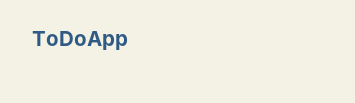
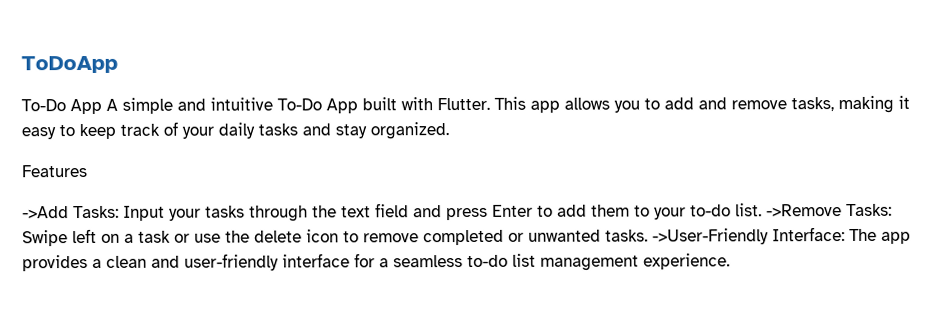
+ To-Do App A simple and intuitive To-Do App built with Flutter. This app allows you to add and remove tasks, making it easy to keep track of your daily tasks and stay organized.
+ Features
+ ->Add Tasks: Input your tasks through the text field and press Enter to add them to your to-do list. ->Remove Tasks: Swipe left on a task or use the delete icon to remove completed or unwanted tasks. ->User-Friendly Interface: The app provides a clean and user-friendly interface for a seamless to-do list management experience.

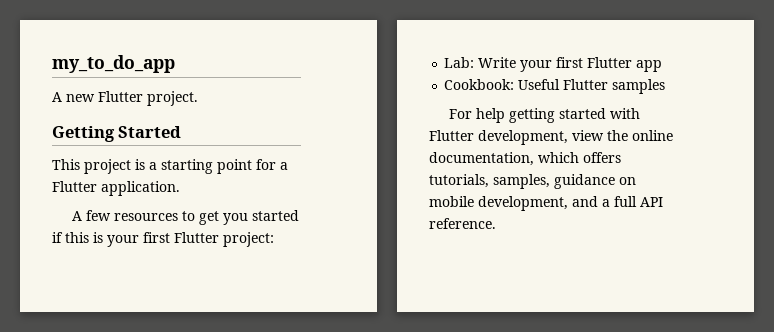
- ToDoApp
- To-Do App A simple and intuitive To-Do App built with Flutter. This app allows you to add and remove tasks, making it easy to keep track of your daily tasks and stay organized.
- Features
- ->Add Tasks: Input your tasks through the text field and press Enter to add them to your to-do list. ->Remove Tasks: Swipe left on a task or use the delete icon to remove completed or unwanted tasks. ->User-Friendly Interface: The app provides a clean and user-friendly interface for a seamless to-do list management experience.
+ my_to_do_app
+ A new Flutter project.
+ Getting Started
+ This project is a starting point for a Flutter application.
+ A few resources to get you started if this is your first Flutter project:
+ Lab: Write your first Flutter app
+ Cookbook: Useful Flutter samples
+ For help getting started with Flutter development, view the online documentation, which offers tutorials, samples, guidance on mobile development, and a full API reference.

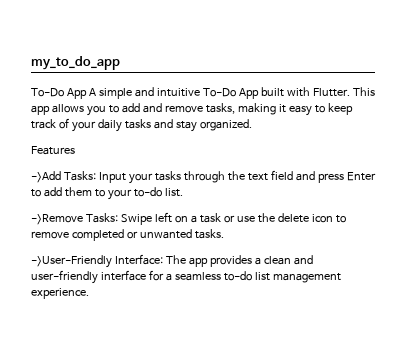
- A new Flutter project.
- Getting Started
- This project is a starting point for a Flutter application.
- A few resources to get you started if this is your first Flutter project:
- Lab: Write your first Flutter app
- Cookbook: Useful Flutter samples
- For help getting started with Flutter development, view the online documentation, which offers tutorials, samples, guidance on mobile development, and a full API reference.
+ To-Do App A simple and intuitive To-Do App built with Flutter. This app allows you to add and remove tasks, making it easy to keep track of your daily tasks and stay organized.
+ Features
+ ->Add Tasks: Input your tasks through the text field and press Enter to add them to your to-do list.
+ ->Remove Tasks: Swipe left on a task or use the delete icon to remove completed or unwanted tasks.
+ ->User-Friendly Interface: The app provides a clean and user-friendly interface for a seamless to-do list management experience.

